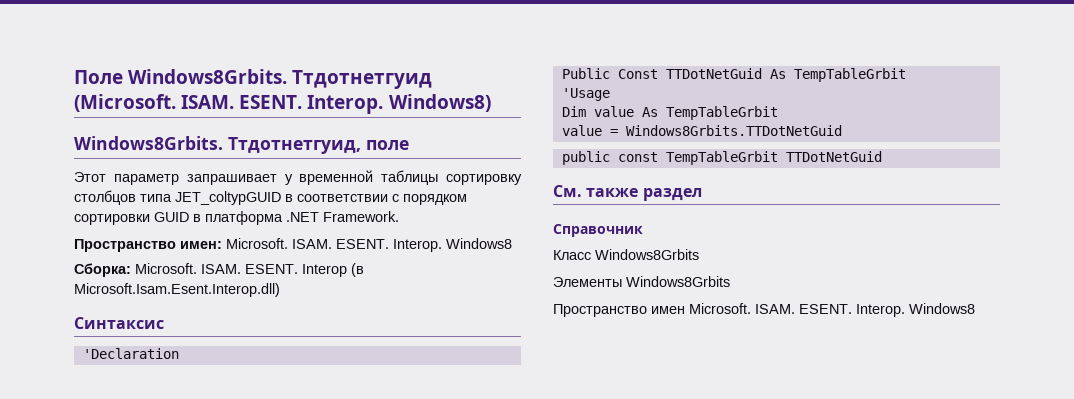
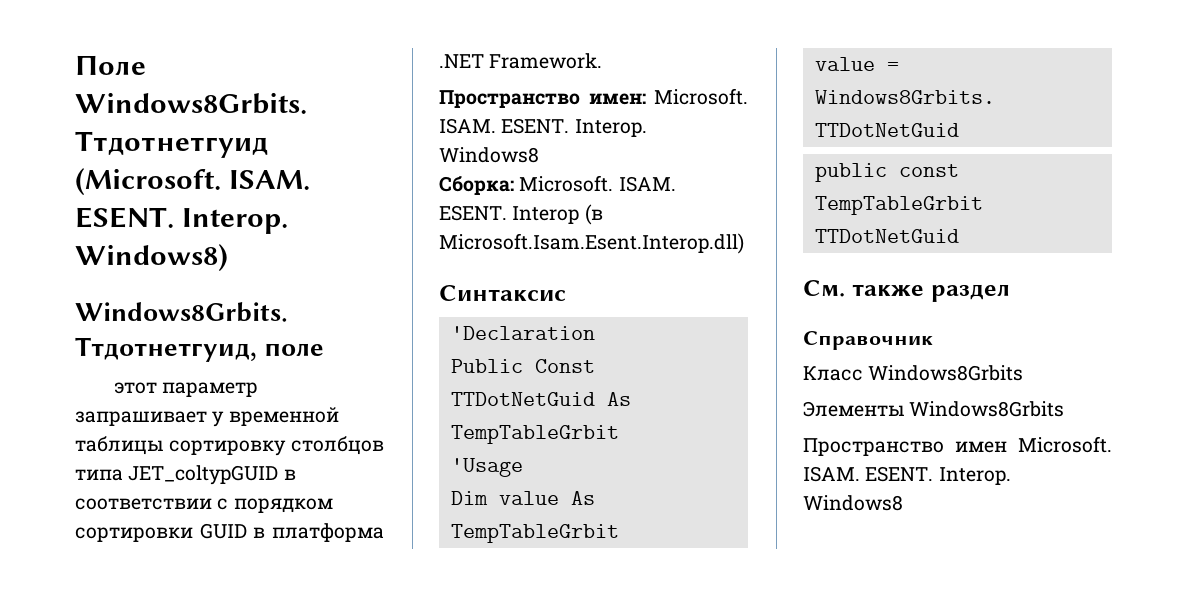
- Этот параметр запрашивает у временной таблицы сортировку столбцов типа JET_coltypGUID в соответствии с порядком сортировки GUID в платформа .NET Framework.
+ этот параметр запрашивает у временной таблицы сортировку столбцов типа JET_coltypGUID в соответствии с порядком сортировки GUID в платформа .NET Framework.

